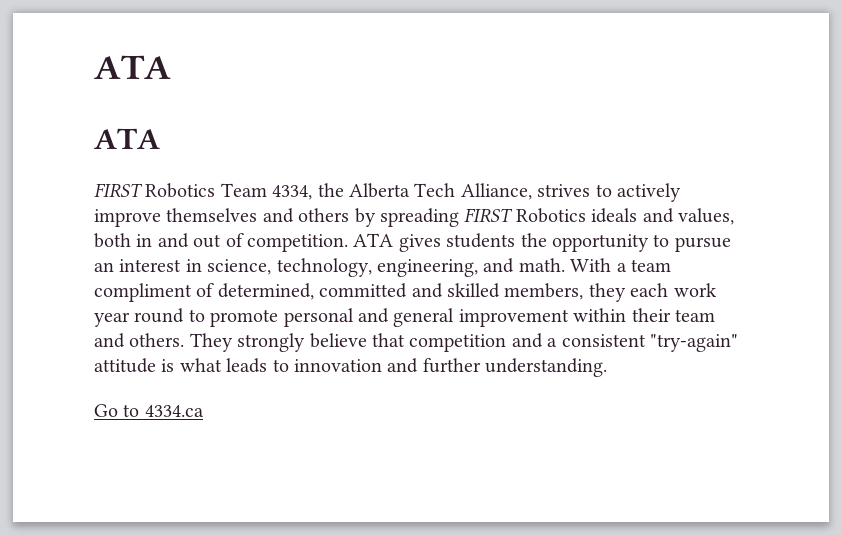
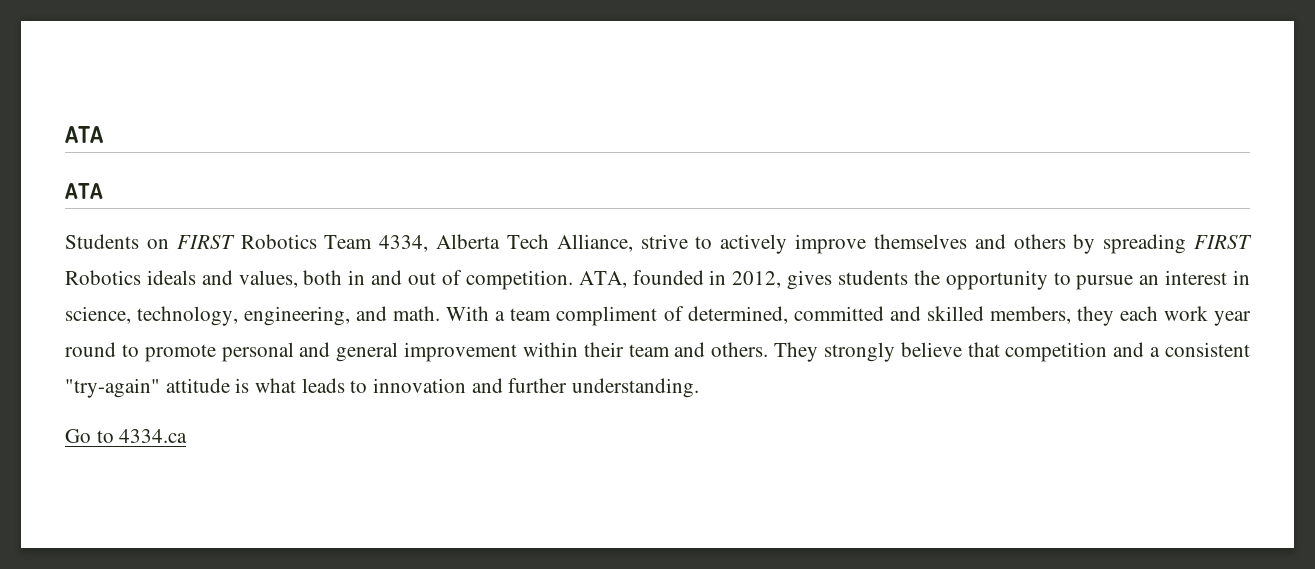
- FIRST Robotics Team 4334, the Alberta Tech Alliance, strives to actively improve themselves and others by spreading FIRST Robotics ideals and values, both in and out of competition.
+ Students on FIRST Robotics Team 4334, Alberta Tech Alliance, strive to actively improve themselves and others by spreading FIRST Robotics ideals and values, both in and out of competition.
- ATA gives students the opportunity to pursue an interest in science, technology, engineering, and math.
+ ATA, founded in 2012, gives students the opportunity to pursue an interest in science, technology, engineering, and math.

